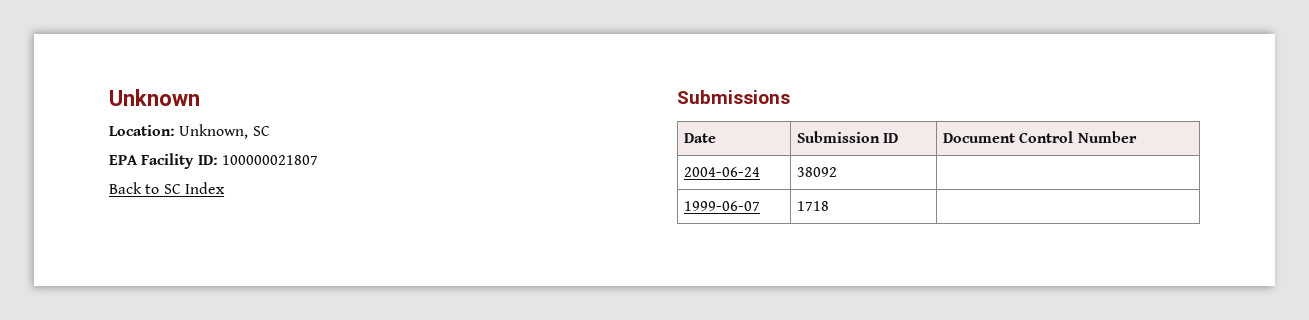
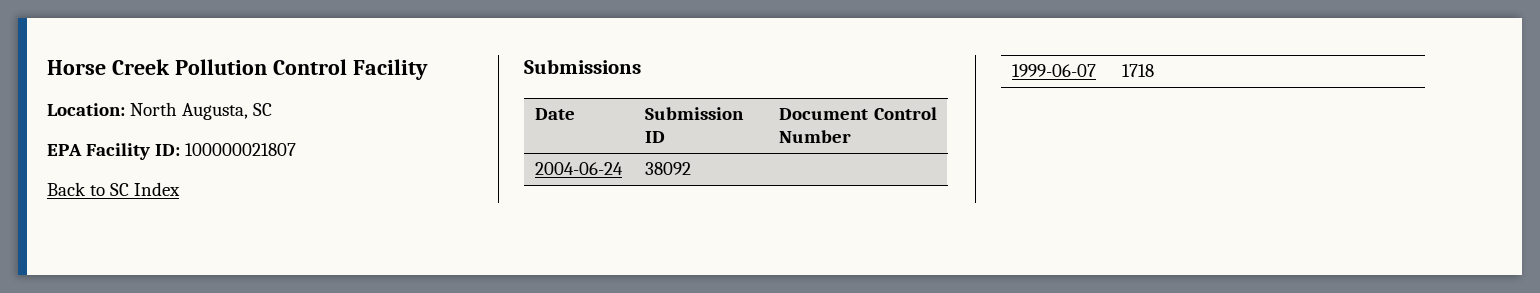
- Unknown
+ Horse Creek Pollution Control Facility
- Location: Unknown, SC
+ Location: North Augusta, SC

